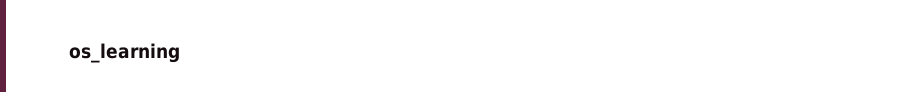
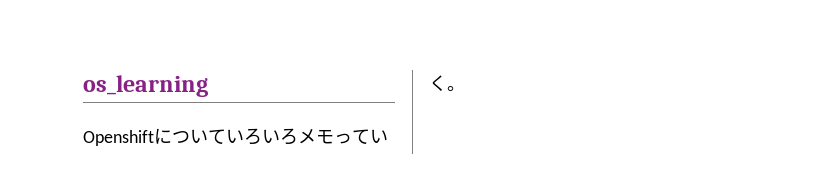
+ Openshiftについていろいろメモっていく。

